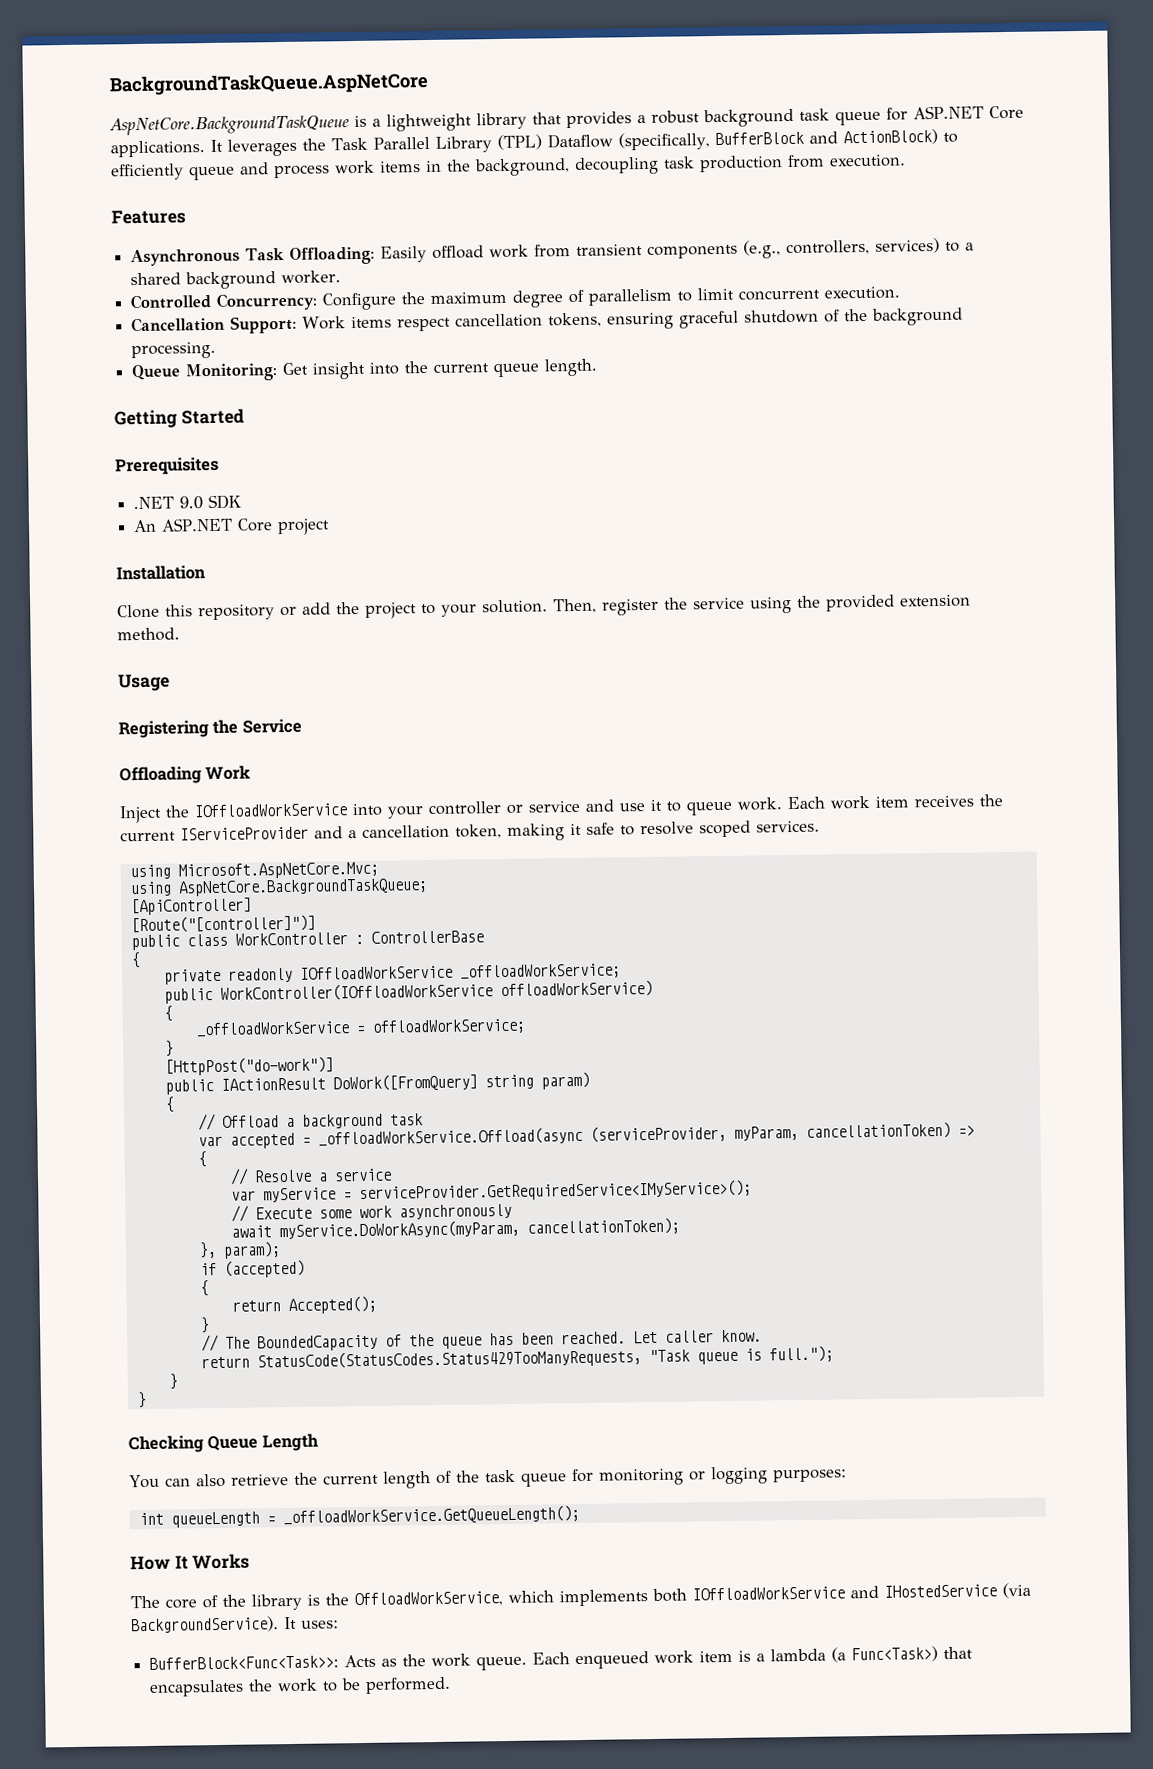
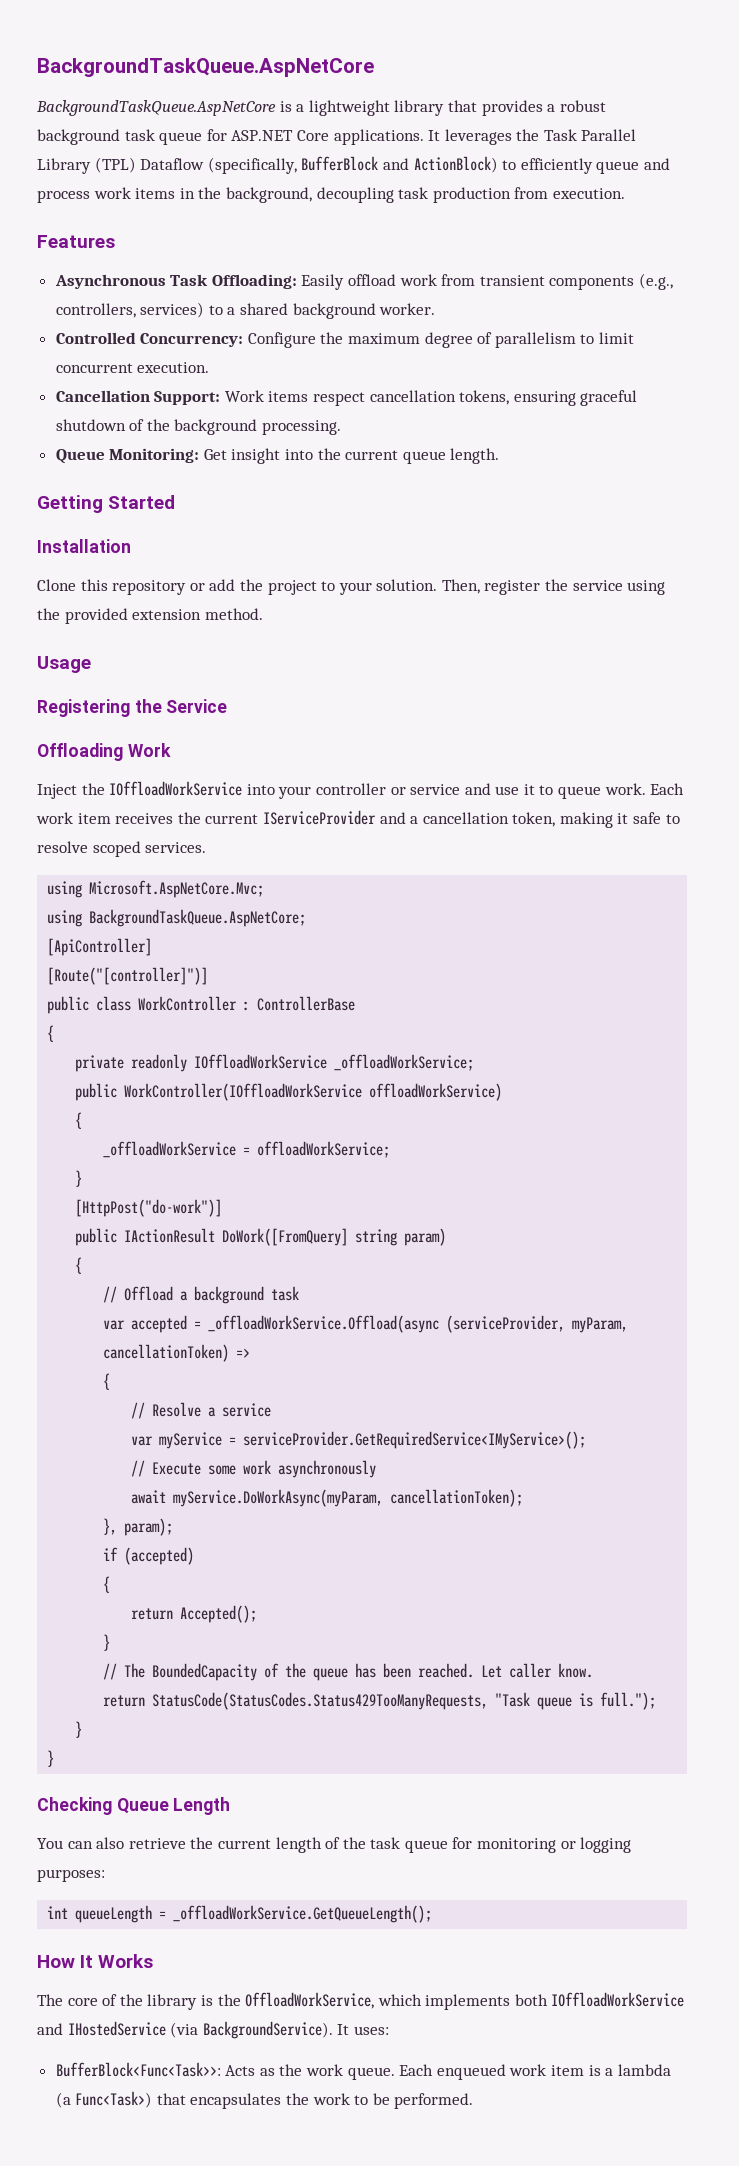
- AspNetCore.BackgroundTaskQueue is a lightweight library that provides a robust background task queue for ASP.NET Core applications.
+ BackgroundTaskQueue.AspNetCore is a lightweight library that provides a robust background task queue for ASP.NET Core applications.
- Prerequisites
- .NET 9.0 SDK
- An ASP.NET Core project
- using AspNetCore.BackgroundTaskQueue;
+ using BackgroundTaskQueue.AspNetCore;

